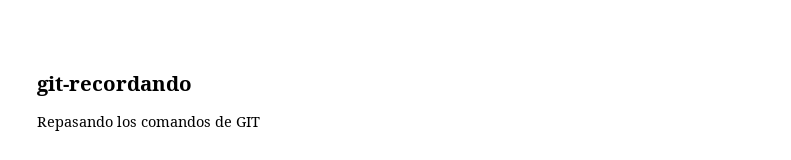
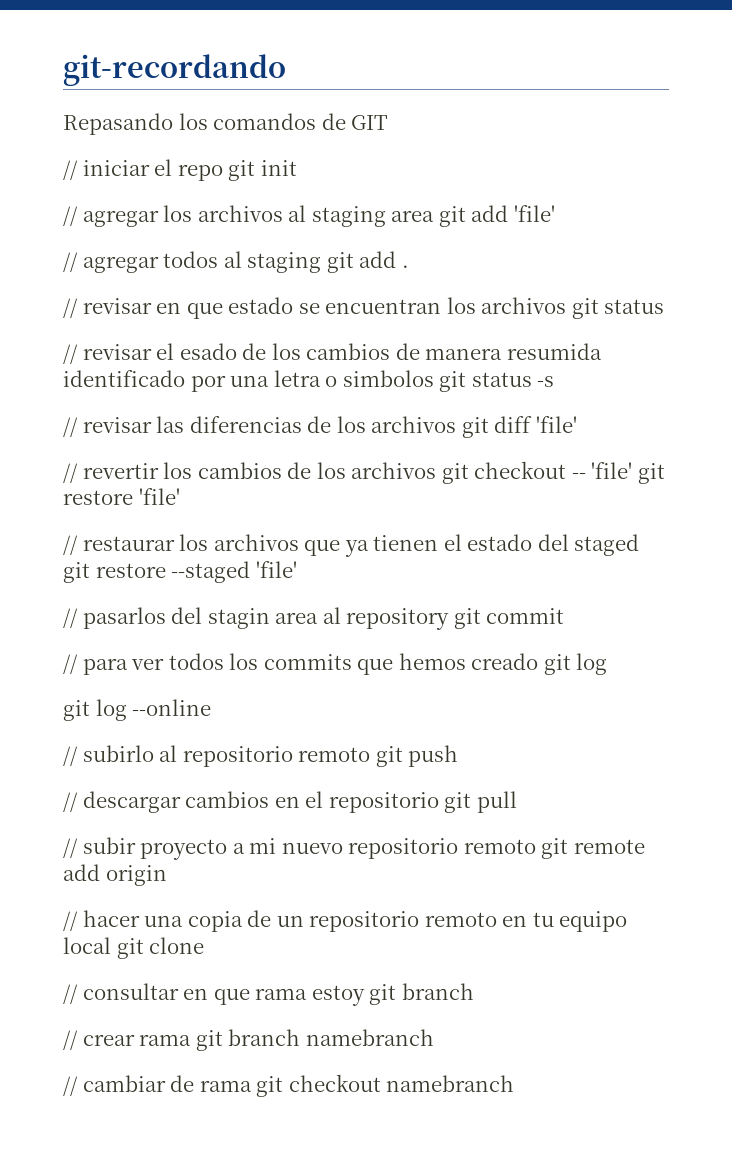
+ // iniciar el repo git init
+ // agregar los archivos al staging area git add 'file'
+ // agregar todos al staging git add .
+ // revisar en que estado se encuentran los archivos git status
+ // revisar el esado de los cambios de manera resumida identificado por una letra o simbolos git status -s
+ // revisar las diferencias de los archivos git diff 'file'
+ // revertir los cambios de los archivos git checkout -- 'file' git restore 'file'
+ // restaurar los archivos que ya tienen el estado del staged git restore --staged 'file'
+ // pasarlos del stagin area al repository git commit
+ // para ver todos los commits que hemos creado git log
+ git log --online
+ // subirlo al repositorio remoto git push
+ // descargar cambios en el repositorio git pull
+ // subir proyecto a mi nuevo repositorio remoto git remote add origin
+ // hacer una copia de un repositorio remoto en tu equipo local git clone
+ // consultar en que rama estoy git branch
+ // crear rama git branch namebranch
+ // cambiar de rama git checkout namebranch

